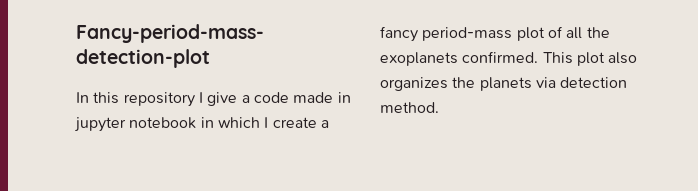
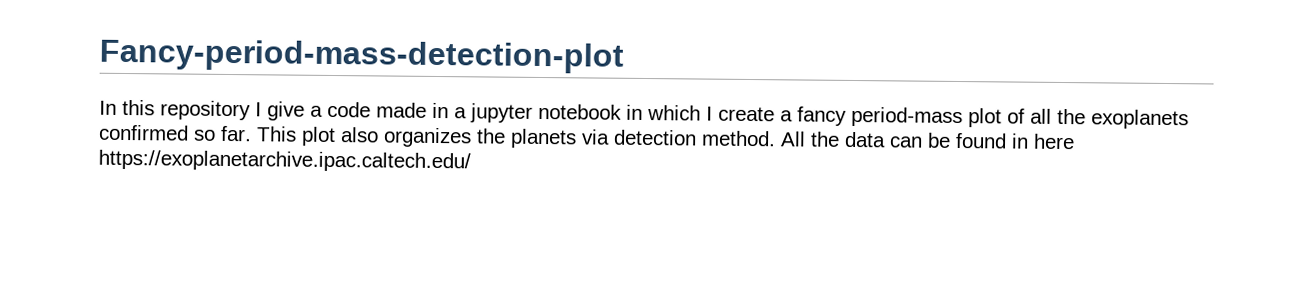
- In this repository I give a code made in jupyter notebook in which I create a fancy period-mass plot of all the exoplanets confirmed.
+ In this repository I give a code made in a jupyter notebook in which I create a fancy period-mass plot of all the exoplanets confirmed so far.
+ All the data can be found in here https://exoplanetarchive.ipac.caltech.edu/

